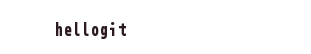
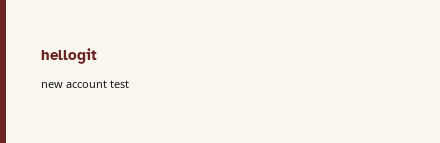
+ new account test

